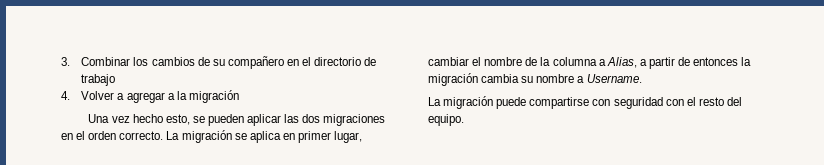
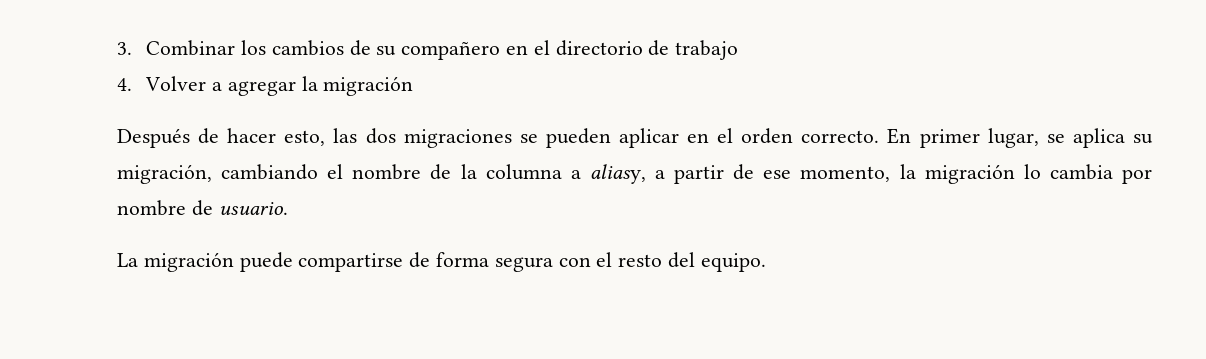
- 4. Volver a agregar a la migración
+ 4. Volver a agregar la migración
- Una vez hecho esto, se pueden aplicar las dos migraciones en el orden correcto. La migración se aplica en primer lugar, cambiar el nombre de la columna a Alias, a partir de entonces la migración cambia su nombre a Username.
+ Después de hacer esto, las dos migraciones se pueden aplicar en el orden correcto. En primer lugar, se aplica su migración, cambiando el nombre de la columna a aliasy, a partir de ese momento, la migración lo cambia por nombre de usuario.
- La migración puede compartirse con seguridad con el resto del equipo.
+ La migración puede compartirse de forma segura con el resto del equipo.

